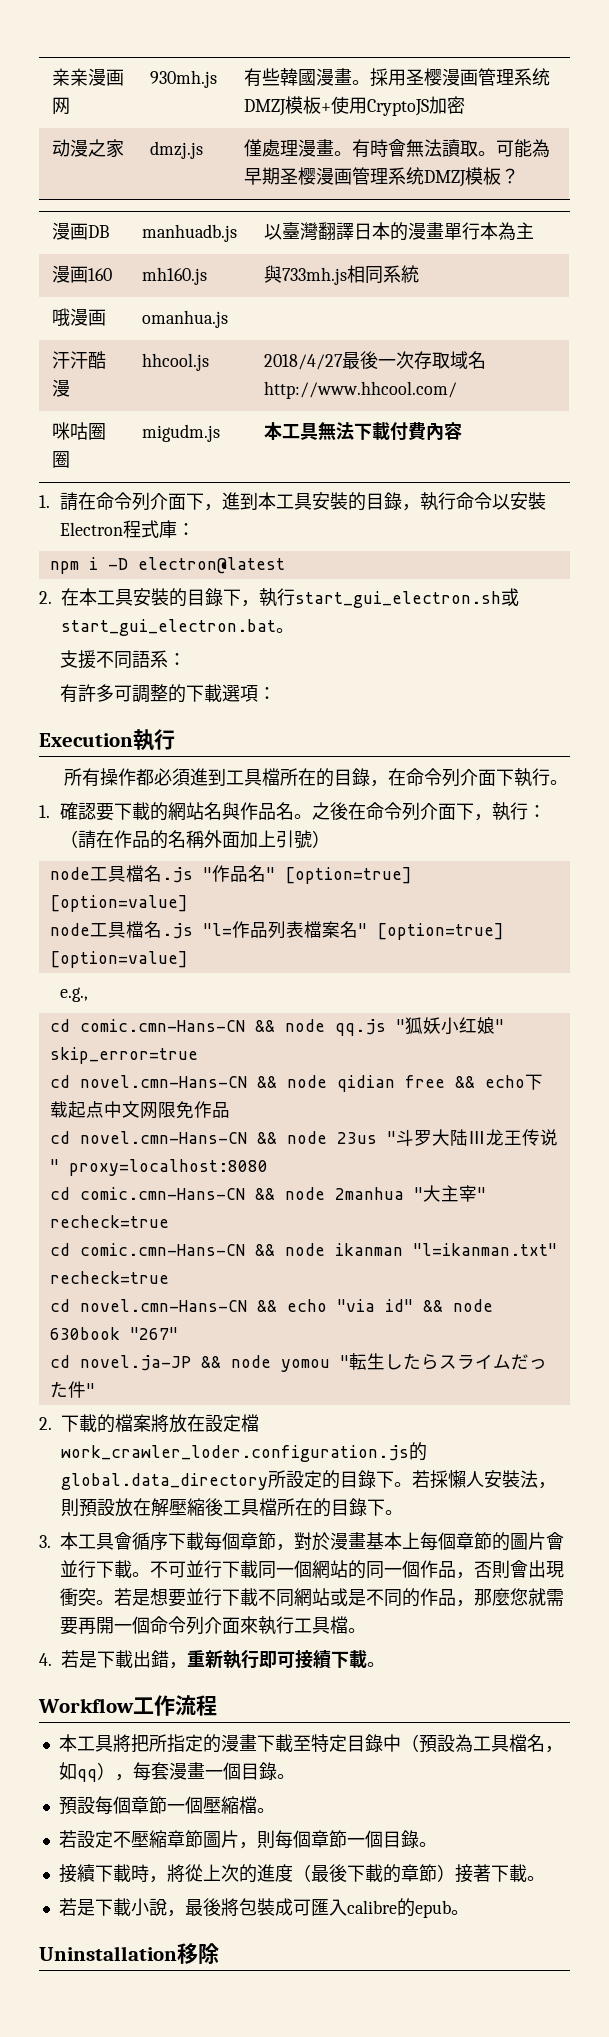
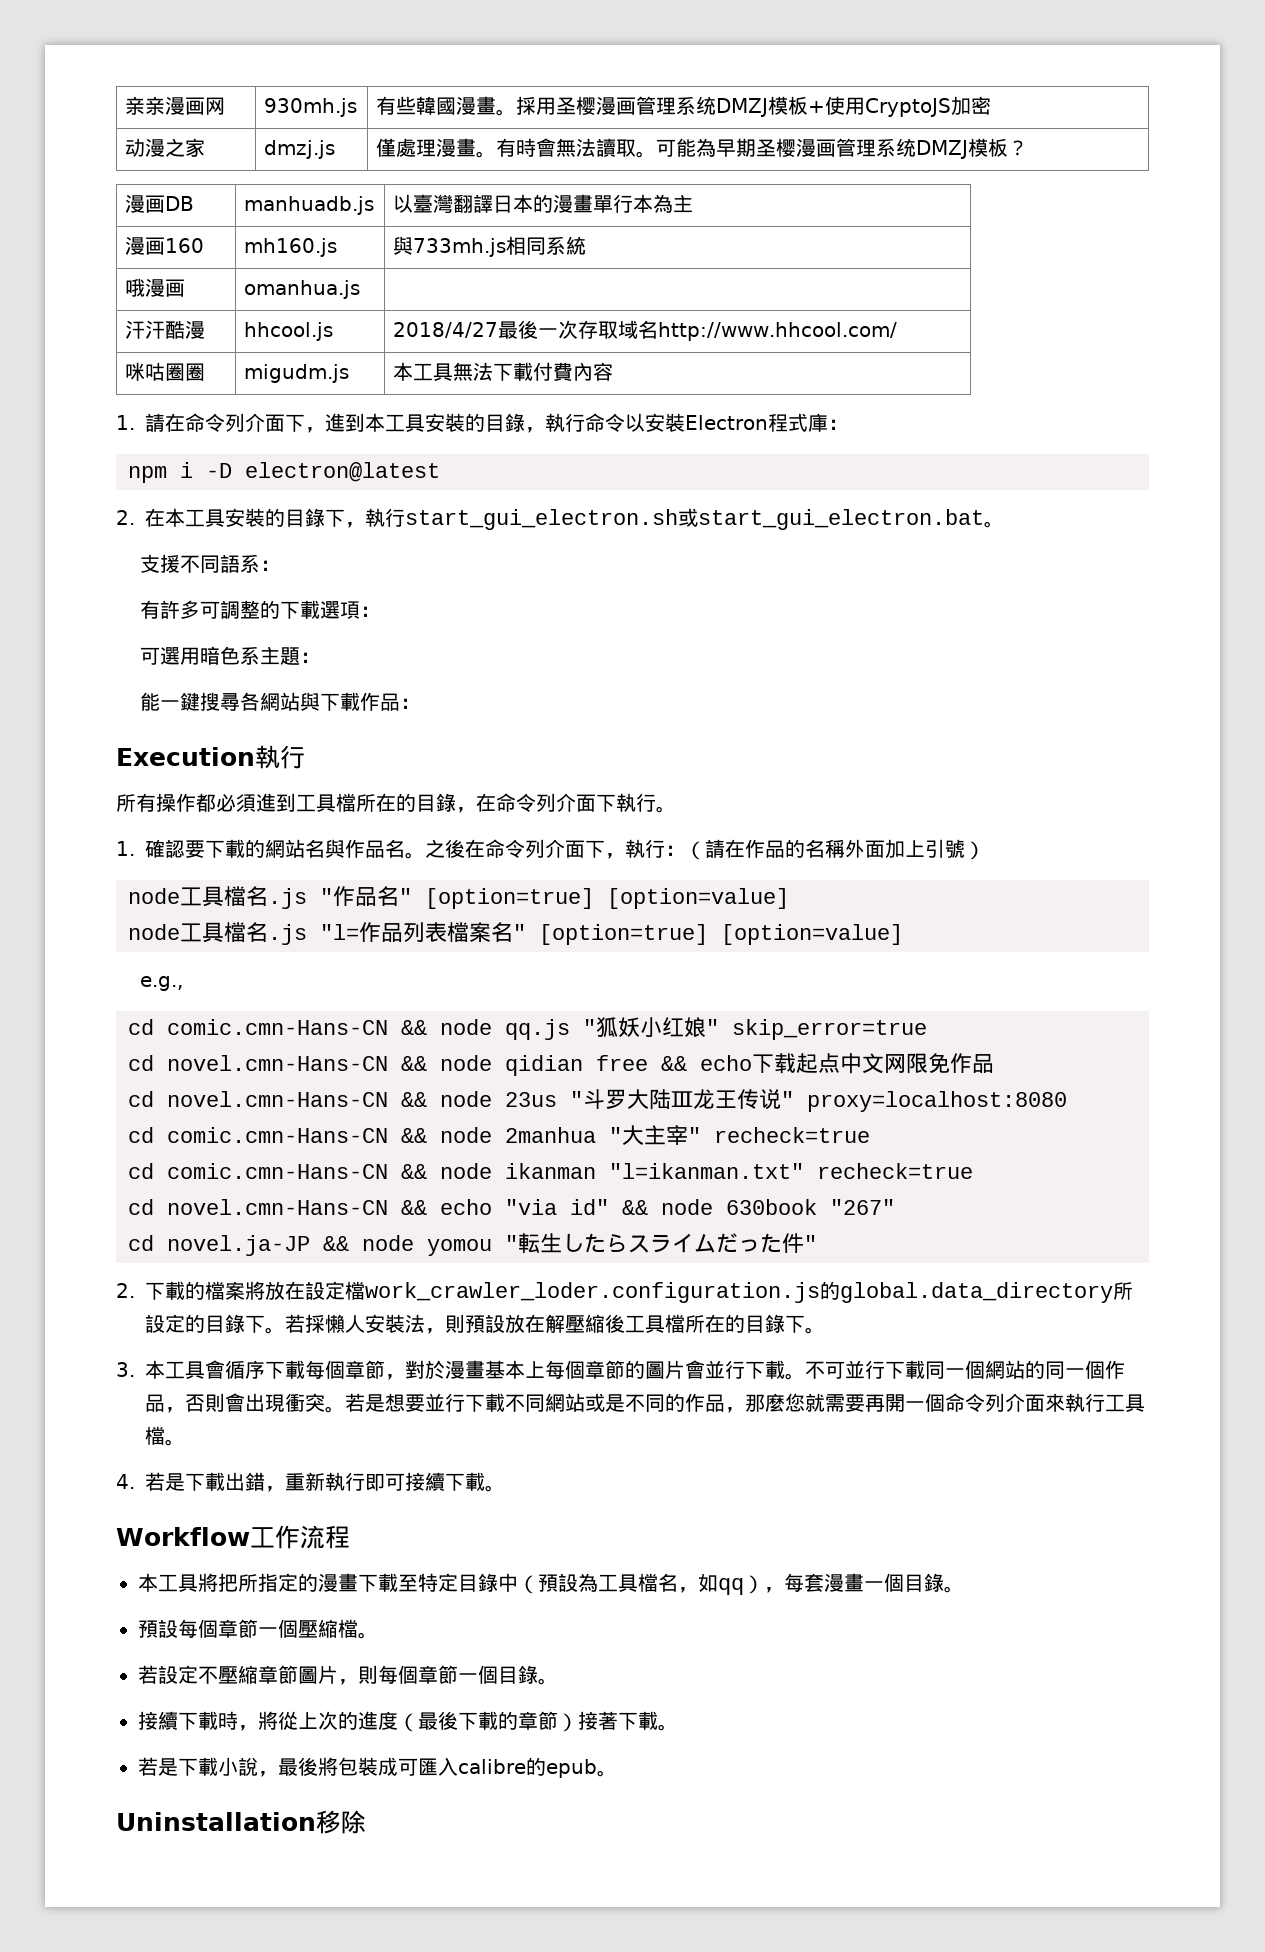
+ 可選用暗色系主題：
+ 能一鍵搜尋各網站與下載作品：

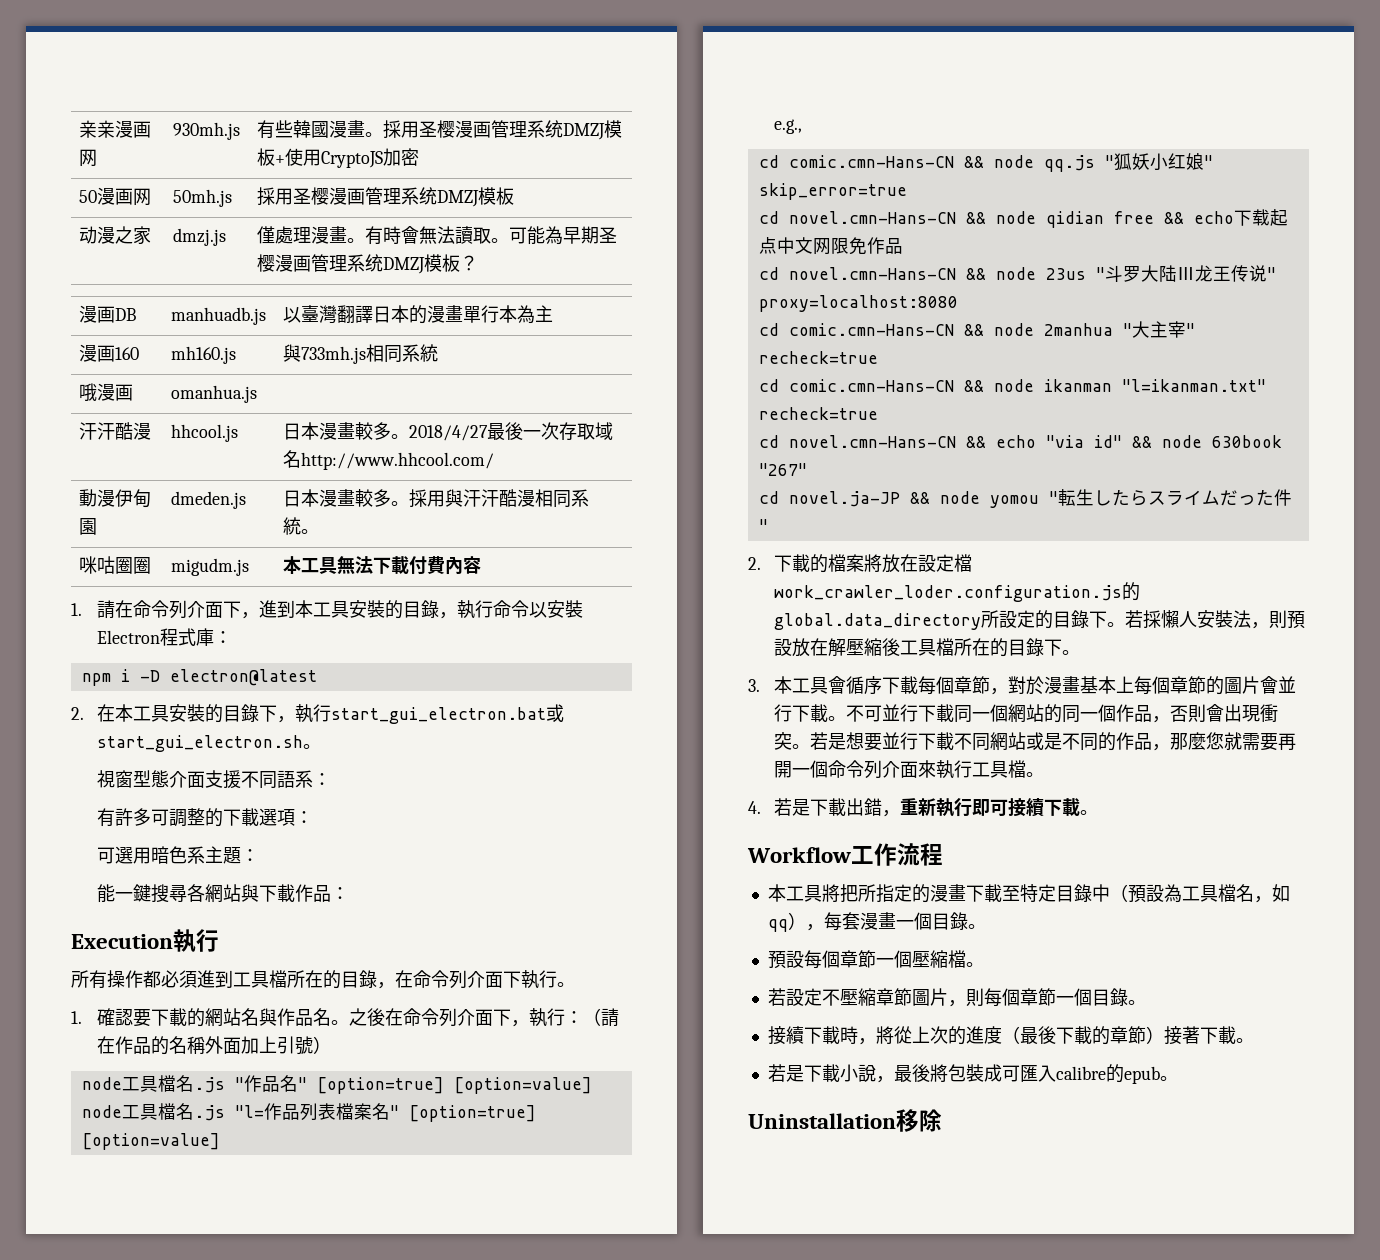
+ 50漫画网 | 50mh.js | 採用圣樱漫画管理系统DMZJ模板
- 汗汗酷漫 | hhcool.js | 2018/4/27最後一次存取域名http://www.hhcool.com/
+ 汗汗酷漫 | hhcool.js | 日本漫畫較多。2018/4/27最後一次存取域名http://www.hhcool.com/
+ 動漫伊甸園 | dmeden.js | 日本漫畫較多。採用與汗汗酷漫相同系統。
- 2.在本工具安裝的目錄下，執行start_gui_electron.sh或start_gui_electron.bat。
- 支援不同語系：
+ 2.在本工具安裝的目錄下，執行start_gui_electron.bat或start_gui_electron.sh。
+ 視窗型態介面支援不同語系：

